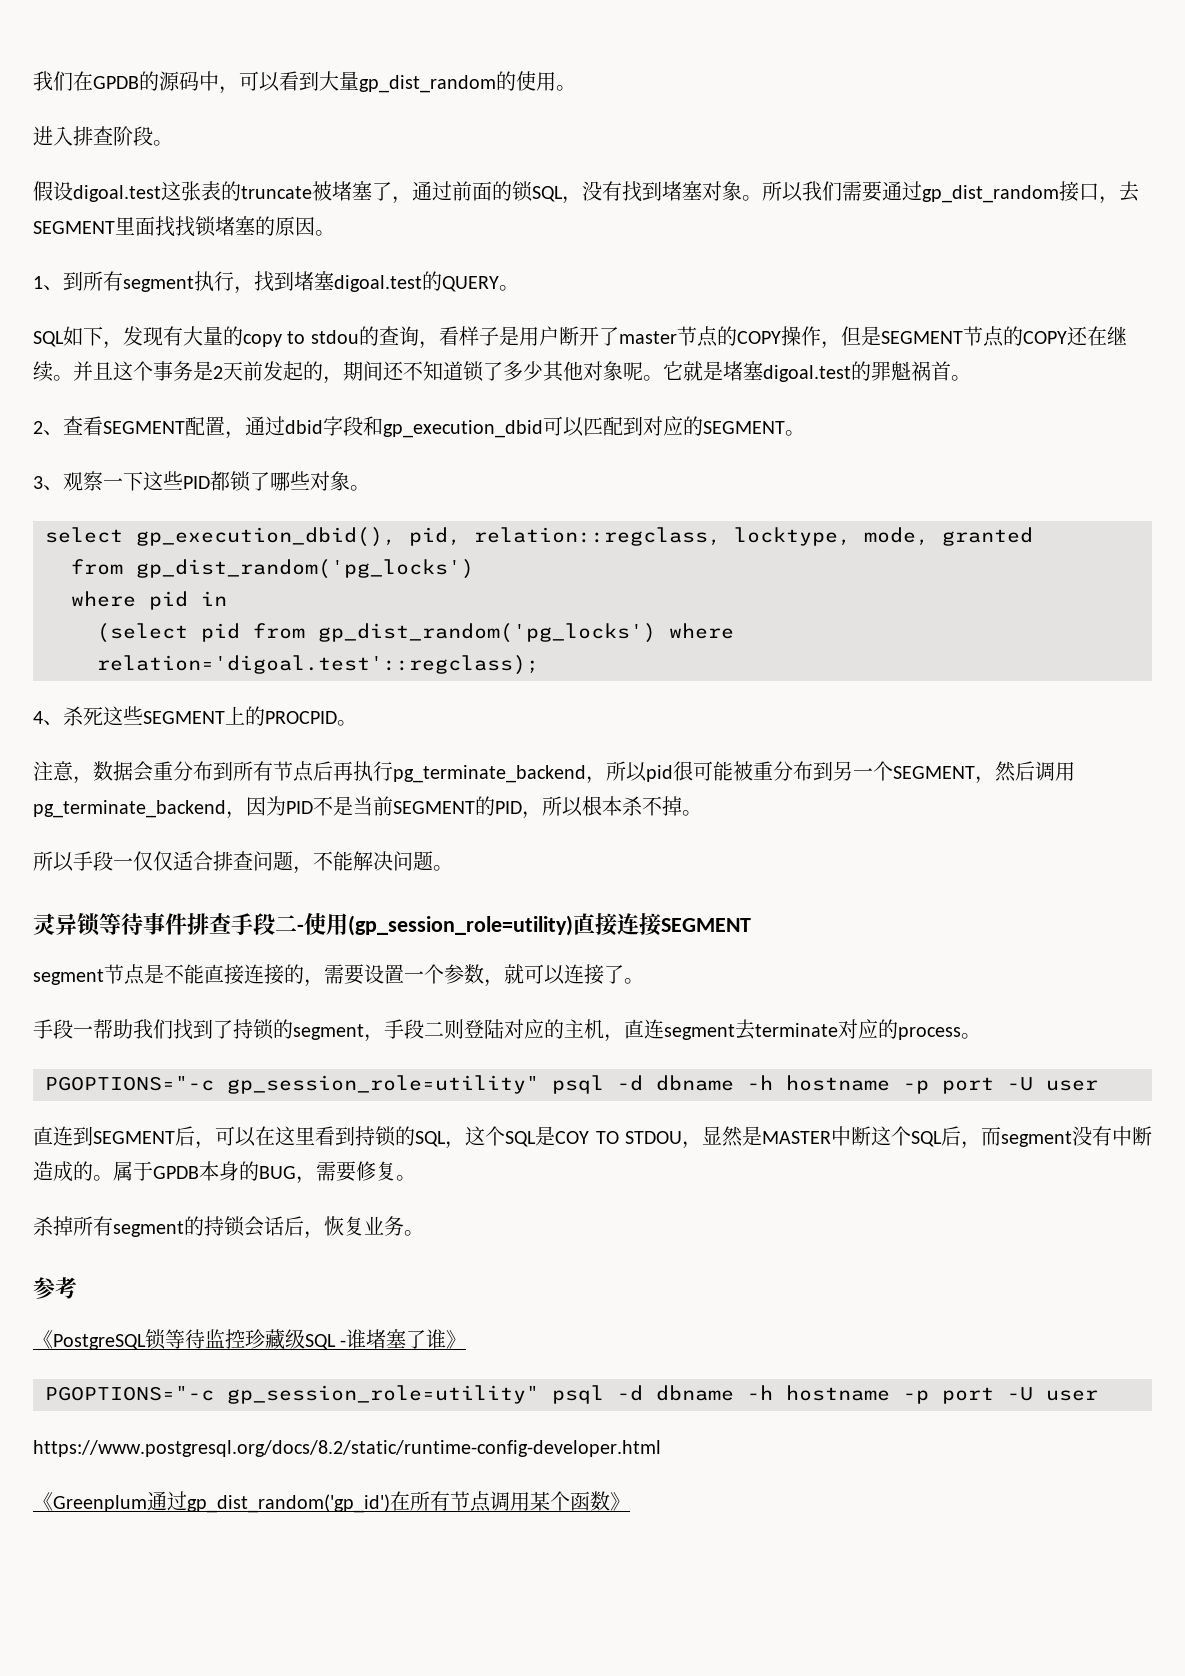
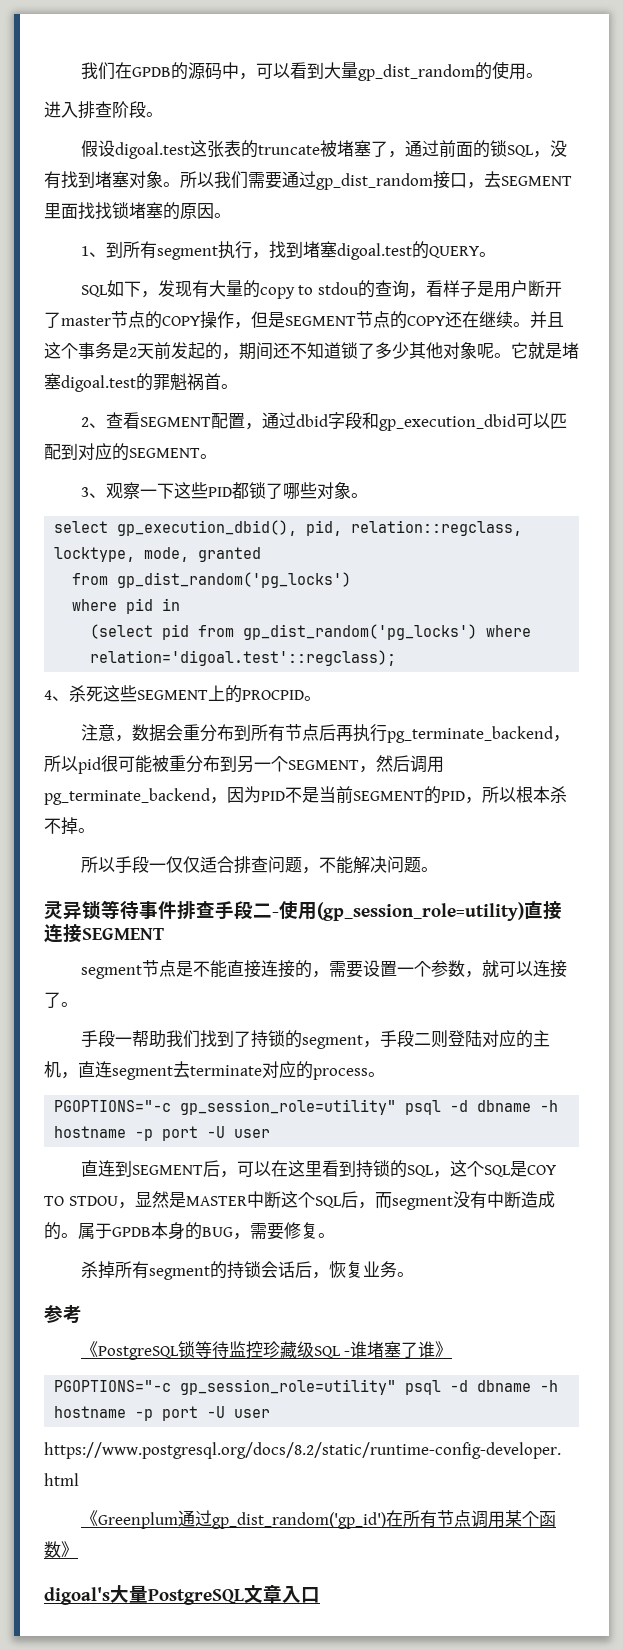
+ digoal's大量PostgreSQL文章入口

